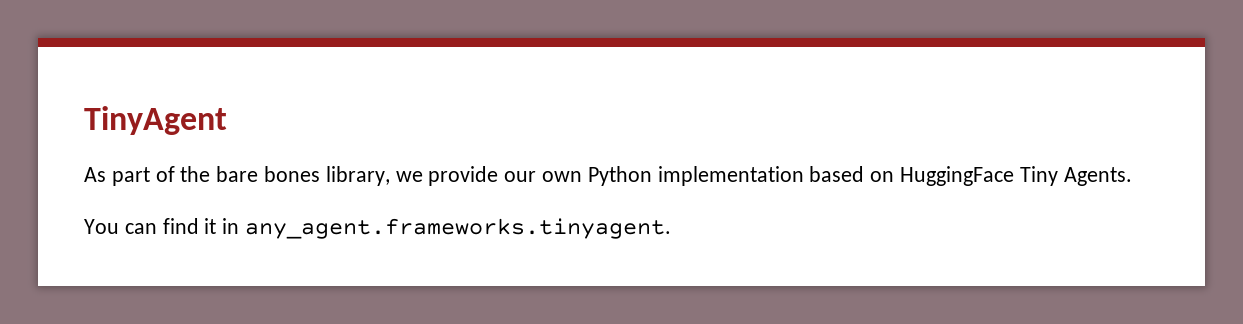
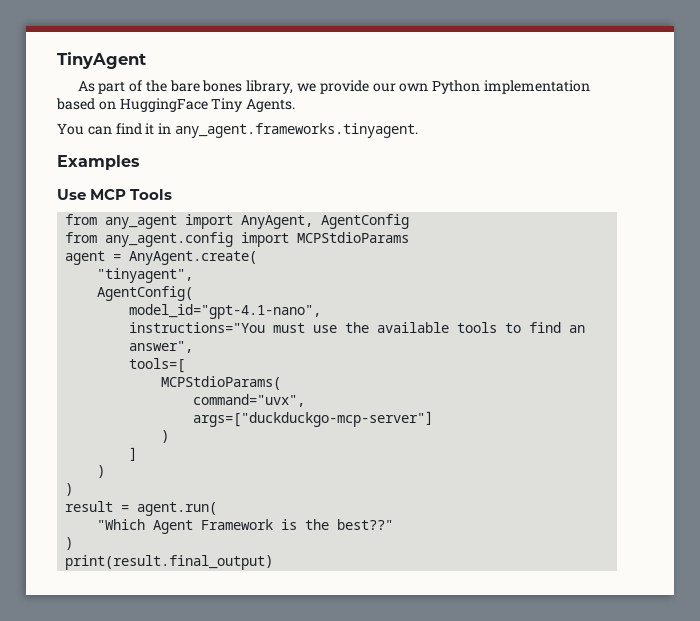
+ Examples
+ Use MCP Tools
+ from any_agent import AnyAgent, AgentConfig
+ from any_agent.config import MCPStdioParams
+ agent = AnyAgent.create(
+ "tinyagent",
+ AgentConfig(
+ model_id="gpt-4.1-nano",
+ instructions="You must use the available tools to find an answer",
+ tools=[
+ MCPStdioParams(
+ command="uvx",
+ args=["duckduckgo-mcp-server"]
+ )
+ ]
+ )
+ )
+ result = agent.run(
+ "Which Agent Framework is the best??"
+ )
+ print(result.final_output)

